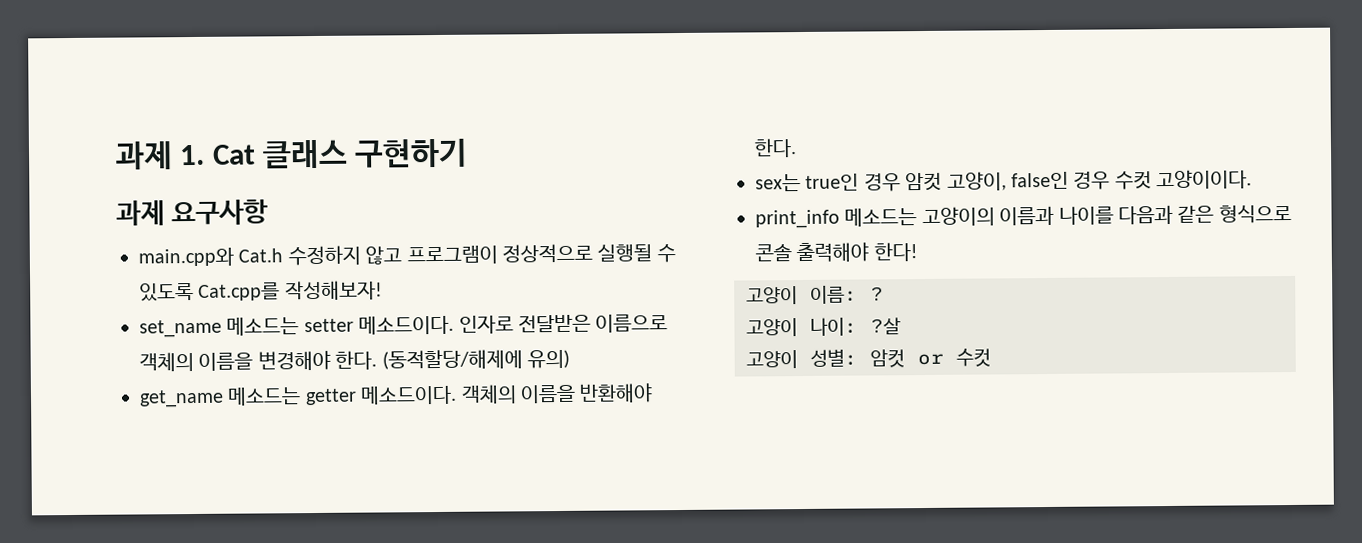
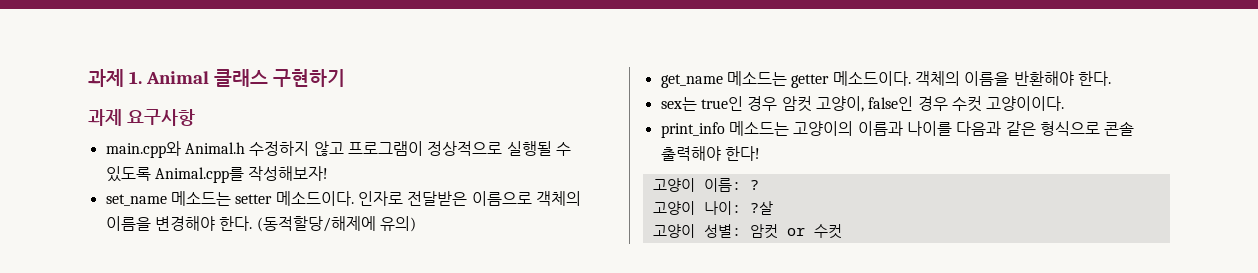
- 과제 1. Cat 클래스 구현하기
+ 과제 1. Animal 클래스 구현하기
- main.cpp와 Cat.h 수정하지 않고 프로그램이 정상적으로 실행될 수 있도록 Cat.cpp를 작성해보자!
+ main.cpp와 Animal.h 수정하지 않고 프로그램이 정상적으로 실행될 수 있도록 Animal.cpp를 작성해보자!

